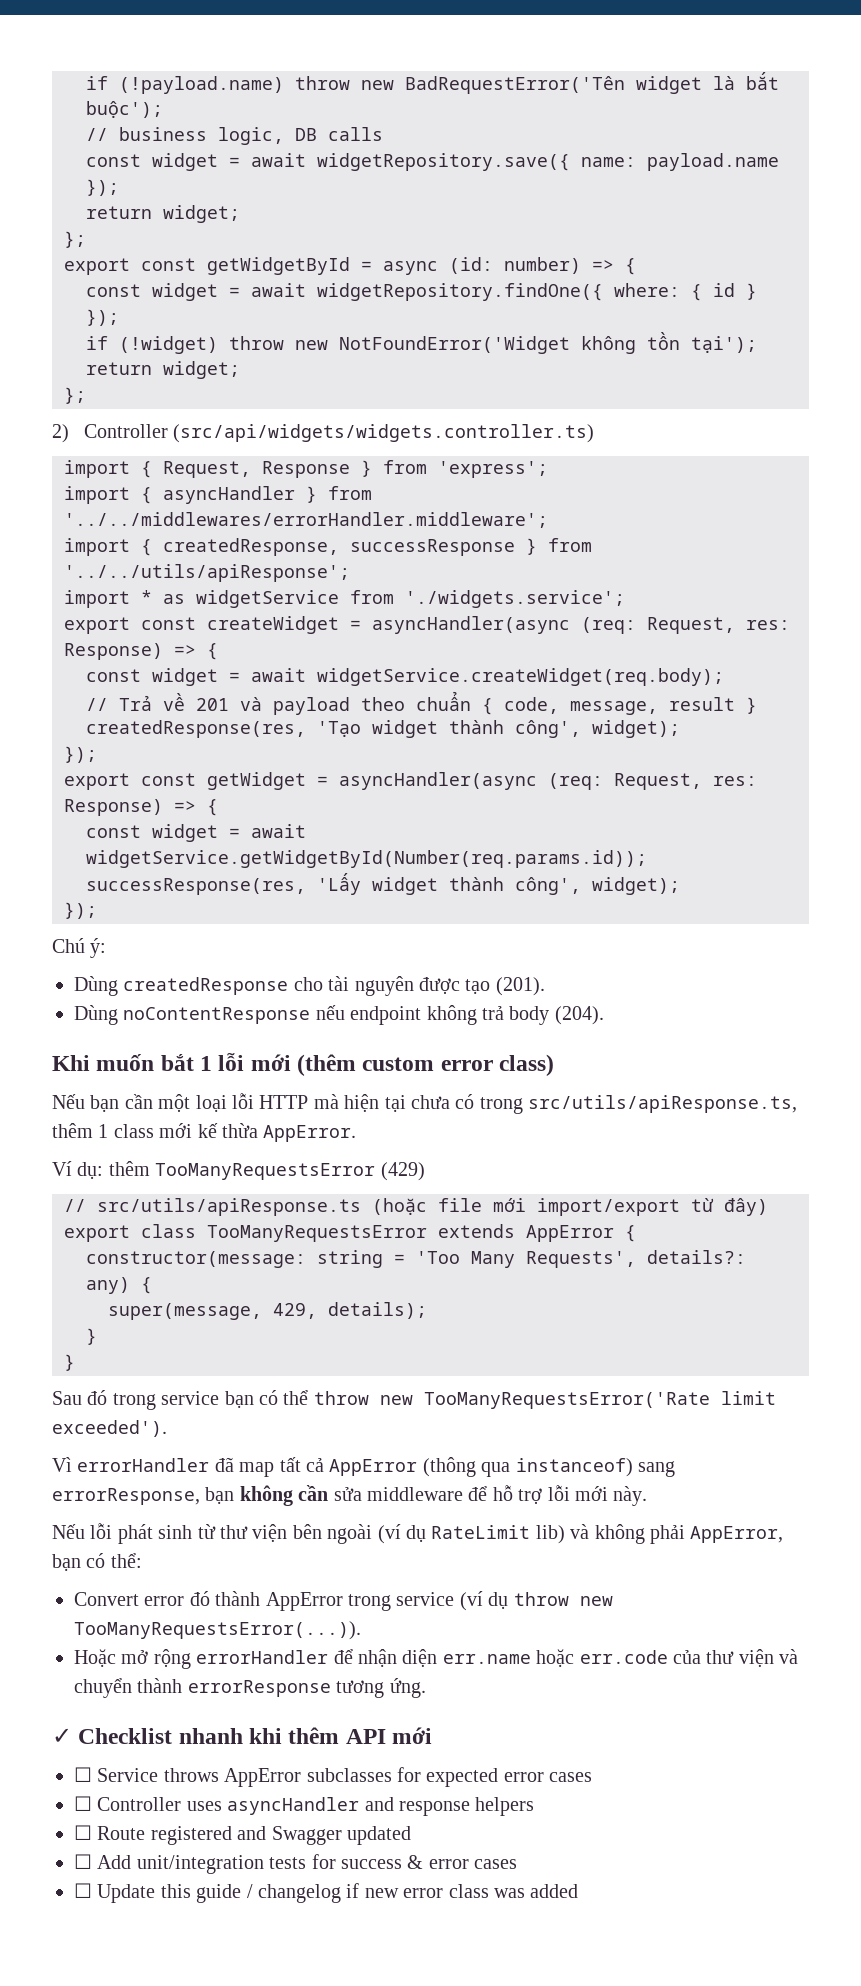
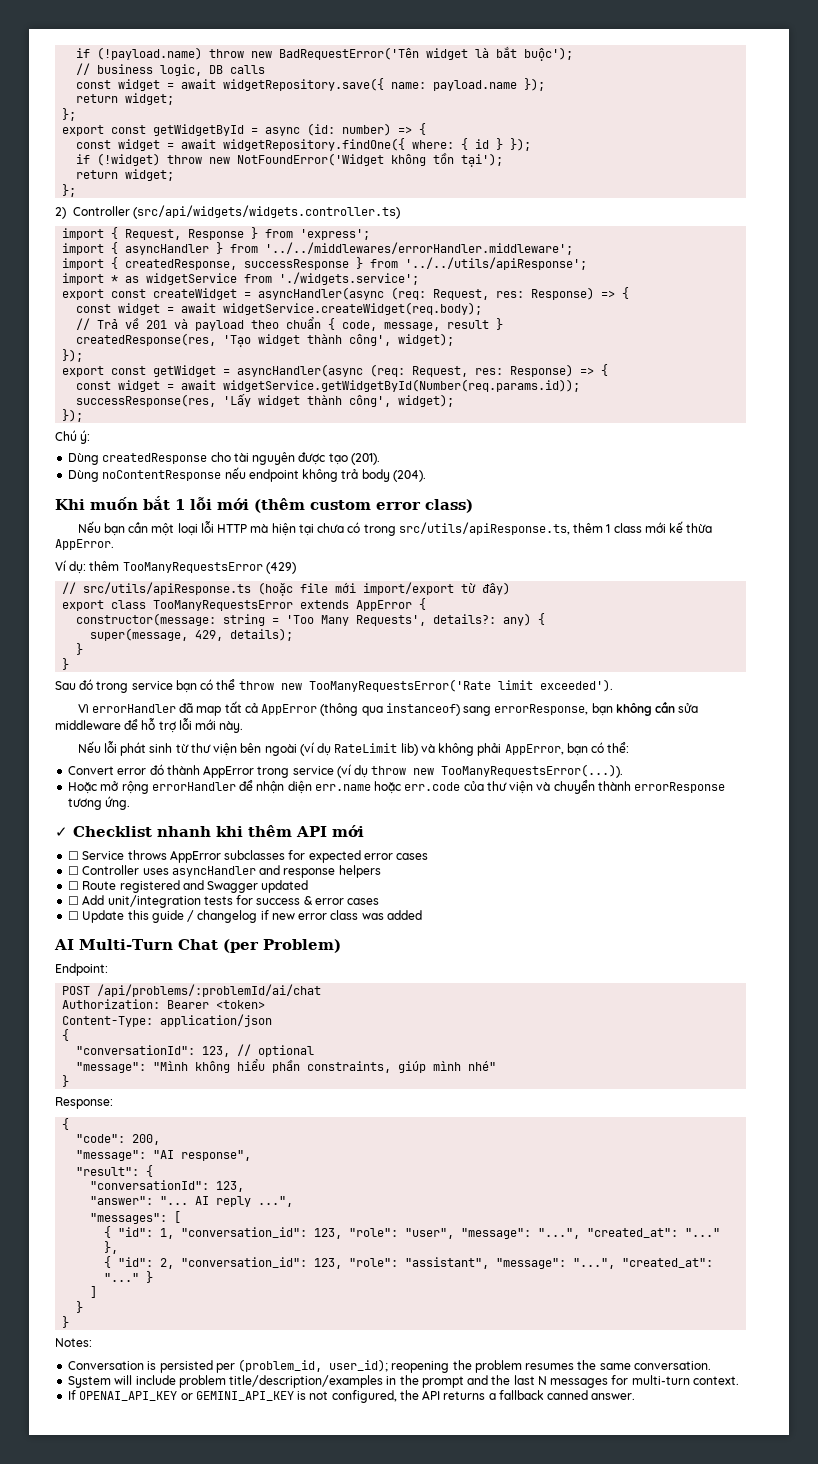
+ AI Multi-Turn Chat (per Problem)
+ Endpoint:
+ POST /api/problems/:problemId/ai/chat
+ Authorization: Bearer <token>
+ Content-Type: application/json
+ {
+ "conversationId": 123, // optional
+ "message": "Mình không hiểu phần constraints, giúp mình nhé"
+ }
+ Response:
+ {
+ "code": 200,
+ "message": "AI response",
+ "result": {
+ "conversationId": 123,
+ "answer": "... AI reply ...",
+ "messages": [
+ { "id": 1, "conversation_id": 123, "role": "user", "message": "...", "created_at": "..." },
+ { "id": 2, "conversation_id": 123, "role": "assistant", "message": "...", "created_at": "..." }
+ ]
+ }
+ }
+ Notes:
+ Conversation is persisted per (problem_id, user_id); reopening the problem resumes the same conversation.
+ System will include problem title/description/examples in the prompt and the last N messages for multi-turn context.
+ If OPENAI_API_KEY or GEMINI_API_KEY is not configured, the API returns a fallback canned answer.

